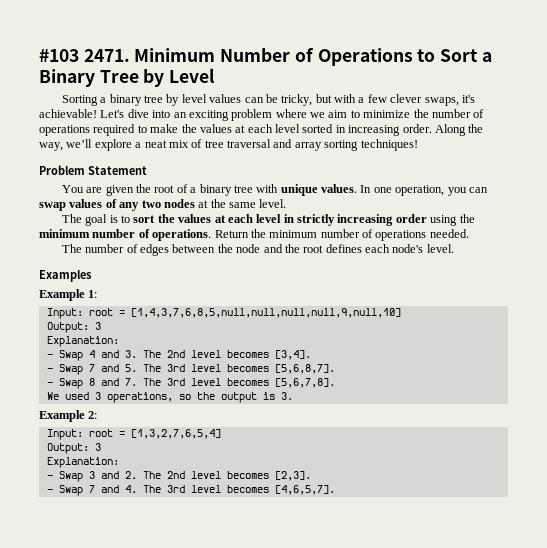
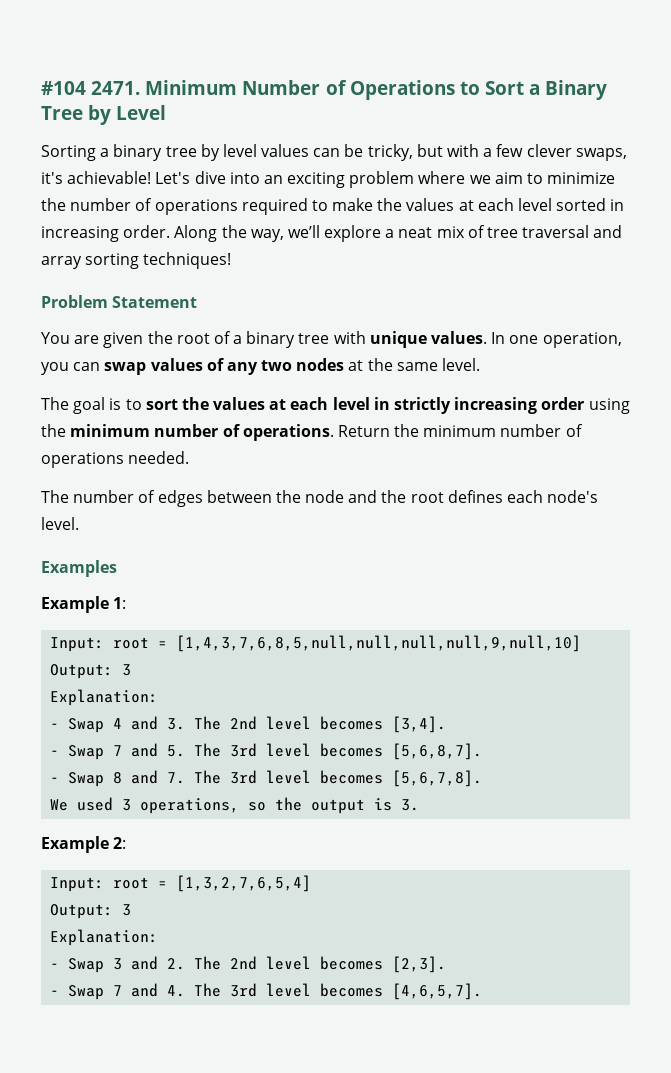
- #103 2471.
+ #104 2471.

